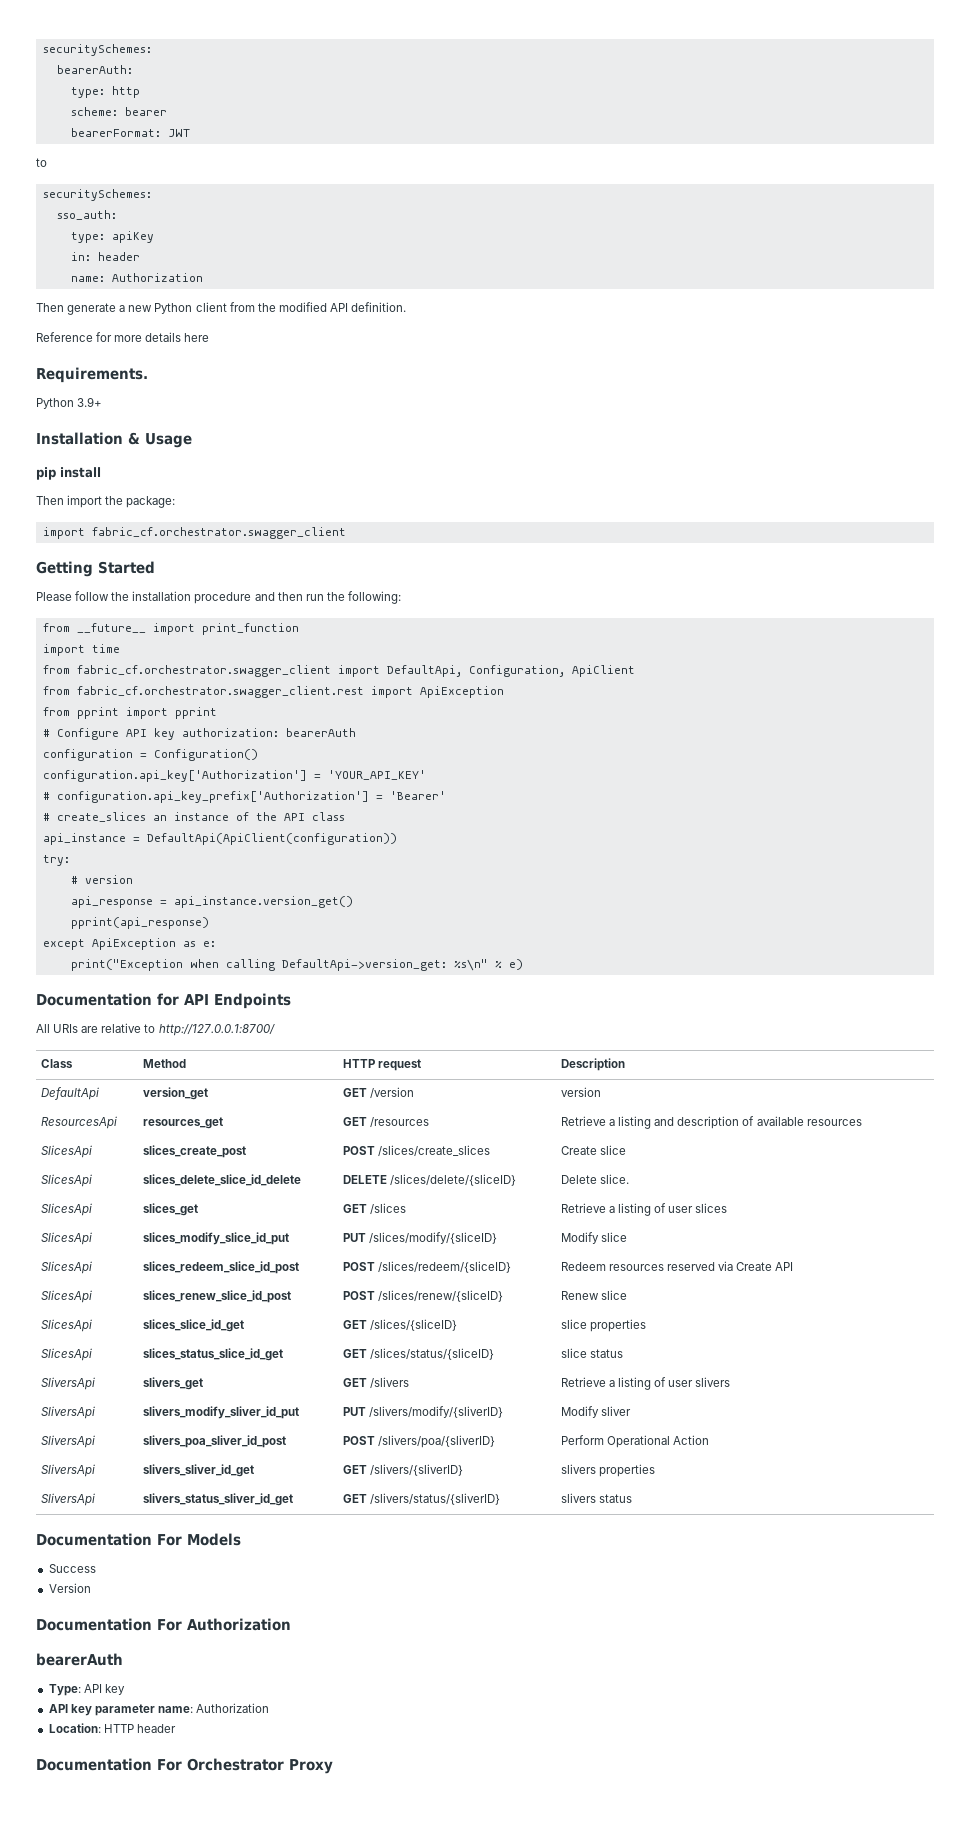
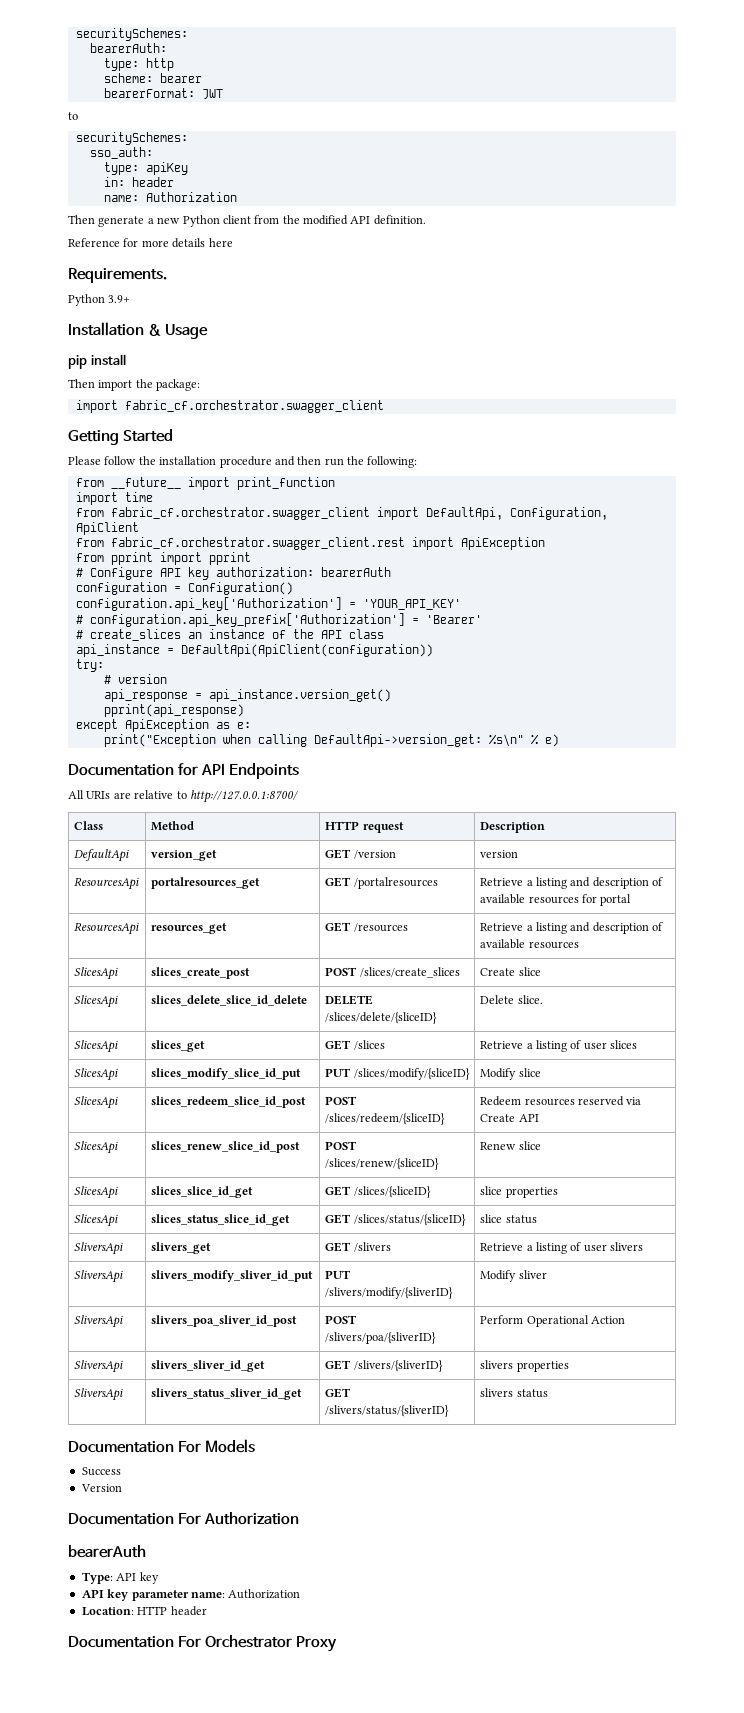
+ ResourcesApi | portalresources_get | GET /portalresources | Retrieve a listing and description of available resources for portal

